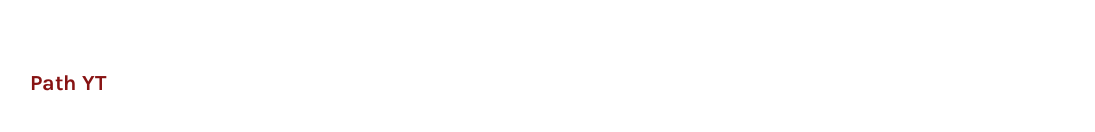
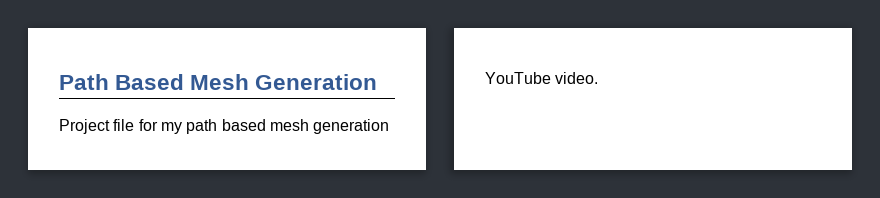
- Path YT
+ Path Based Mesh Generation
+ Project file for my path based mesh generation YouTube video.

